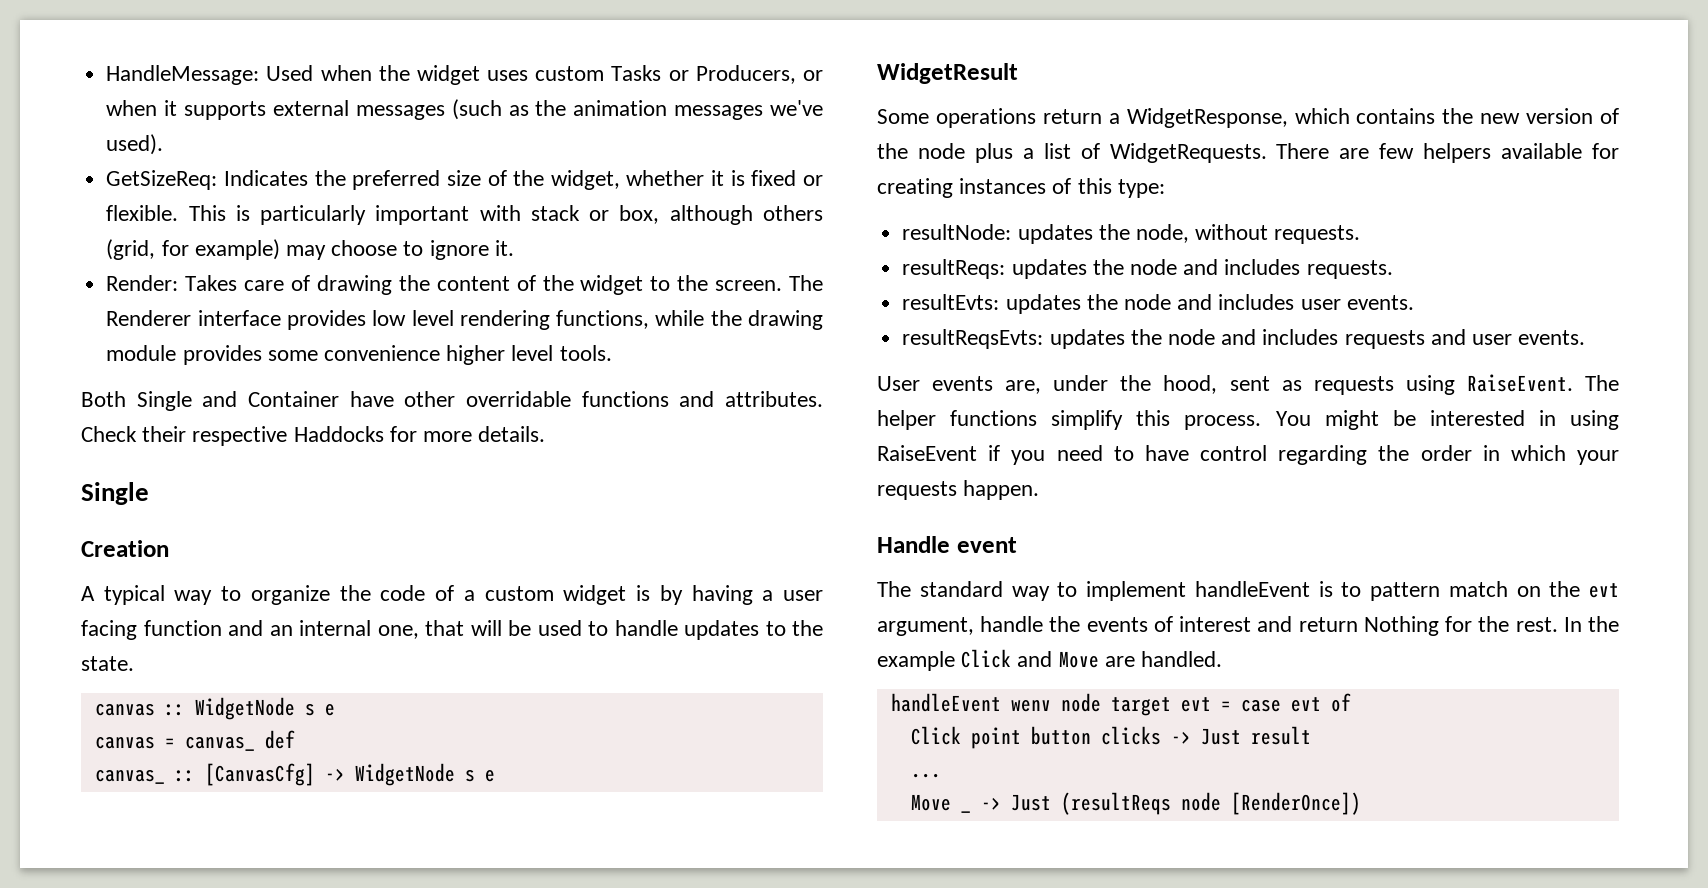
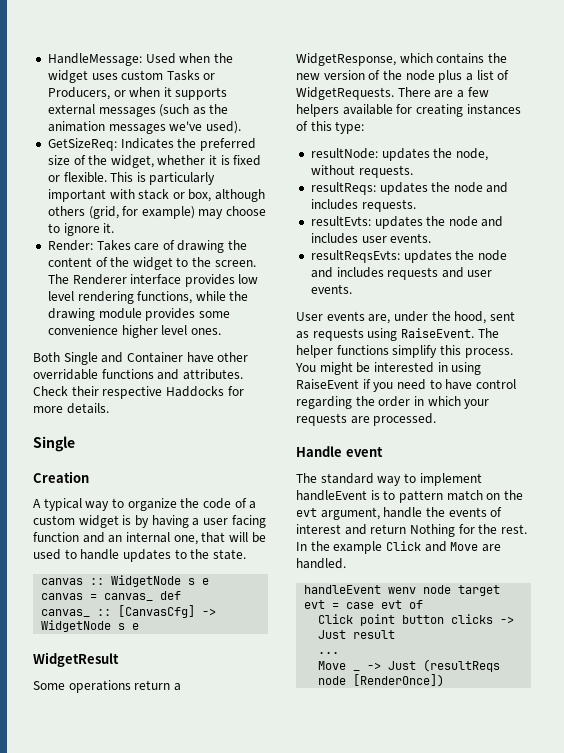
- The Renderer interface provides low level rendering functions, while the drawing module provides some convenience higher level tools.
+ The Renderer interface provides low level rendering functions, while the drawing module provides some convenience higher level ones.
- There are few helpers available for creating instances of this type:
+ There are a few helpers available for creating instances of this type:
- You might be interested in using RaiseEvent if you need to have control regarding the order in which your requests happen.
+ You might be interested in using RaiseEvent if you need to have control regarding the order in which your requests are processed.

